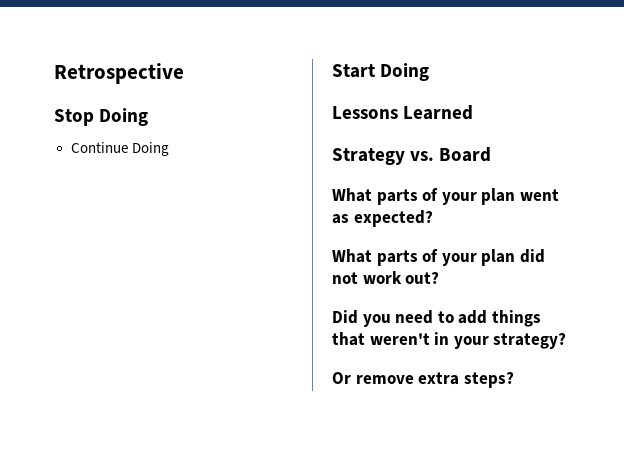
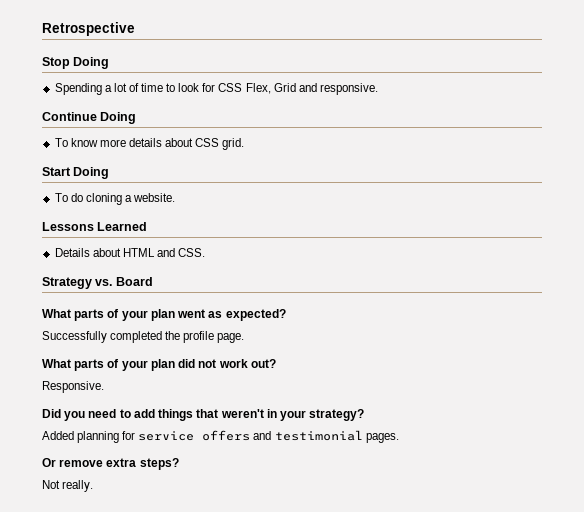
+ Spending a lot of time to look for CSS Flex, Grid and responsive.
  Continue Doing
+ To know more details about CSS grid.
  Start Doing
+ To do cloning a website.
  Lessons Learned
+ Details about HTML and CSS.
+ Successfully completed the profile page.
+ Responsive.
+ Added planning for service offers and testimonial pages.
+ Not really.

